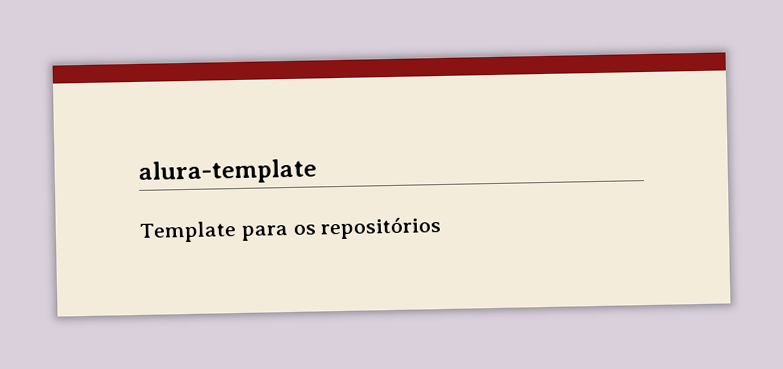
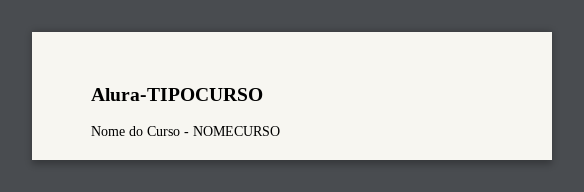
- alura-template
- Template para os repositórios
+ Alura-TIPOCURSO
+ Nome do Curso - NOMECURSO

